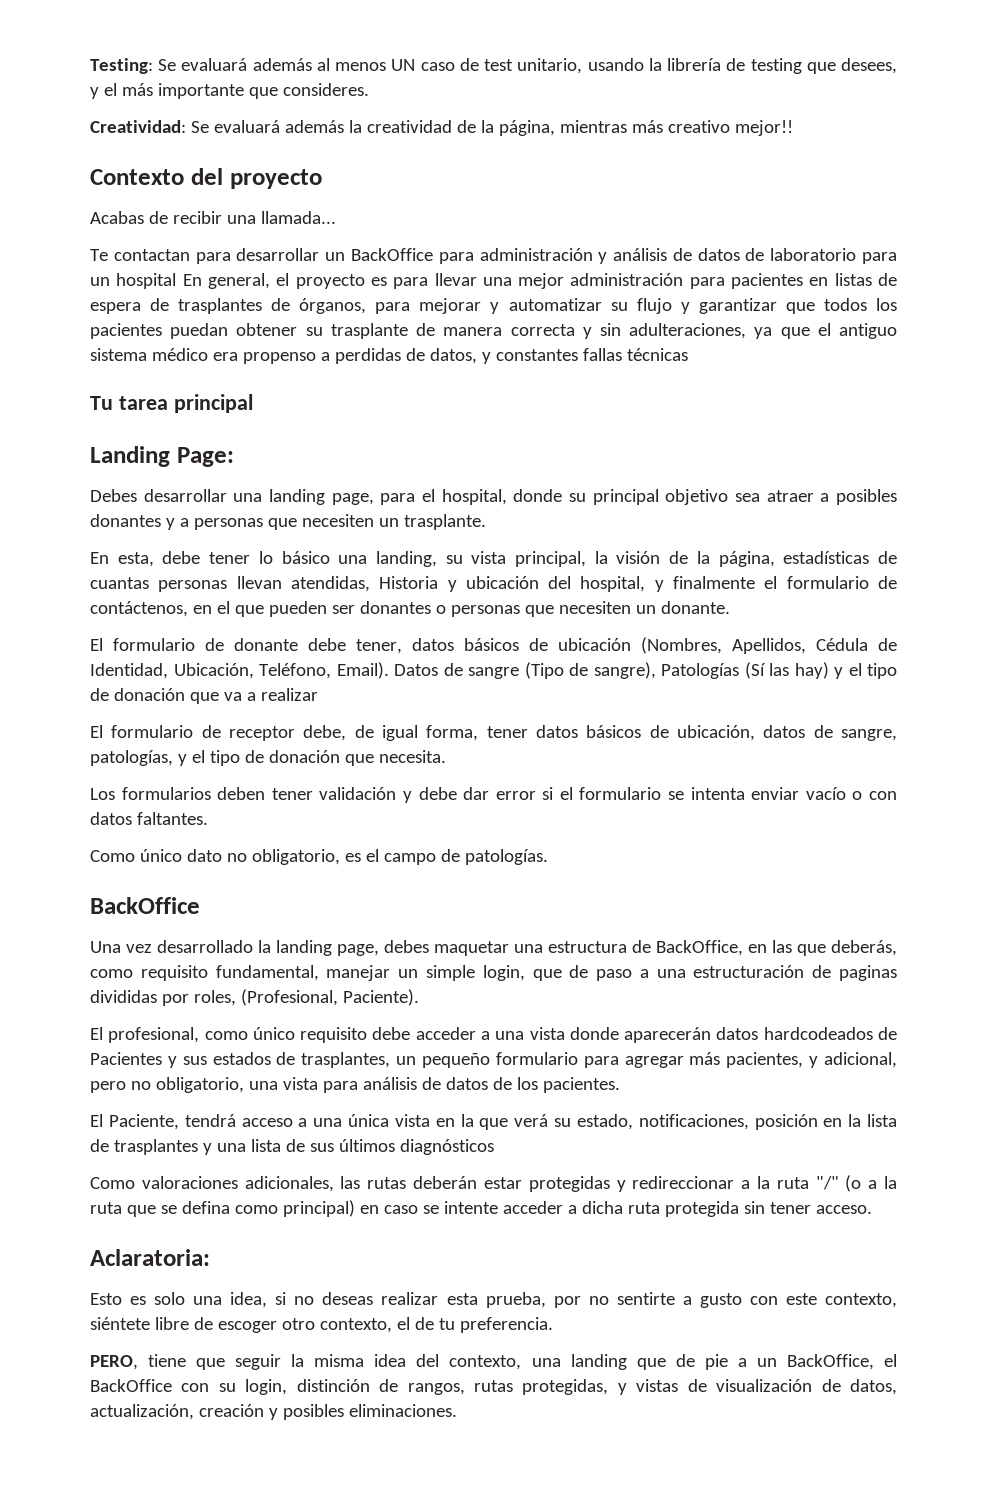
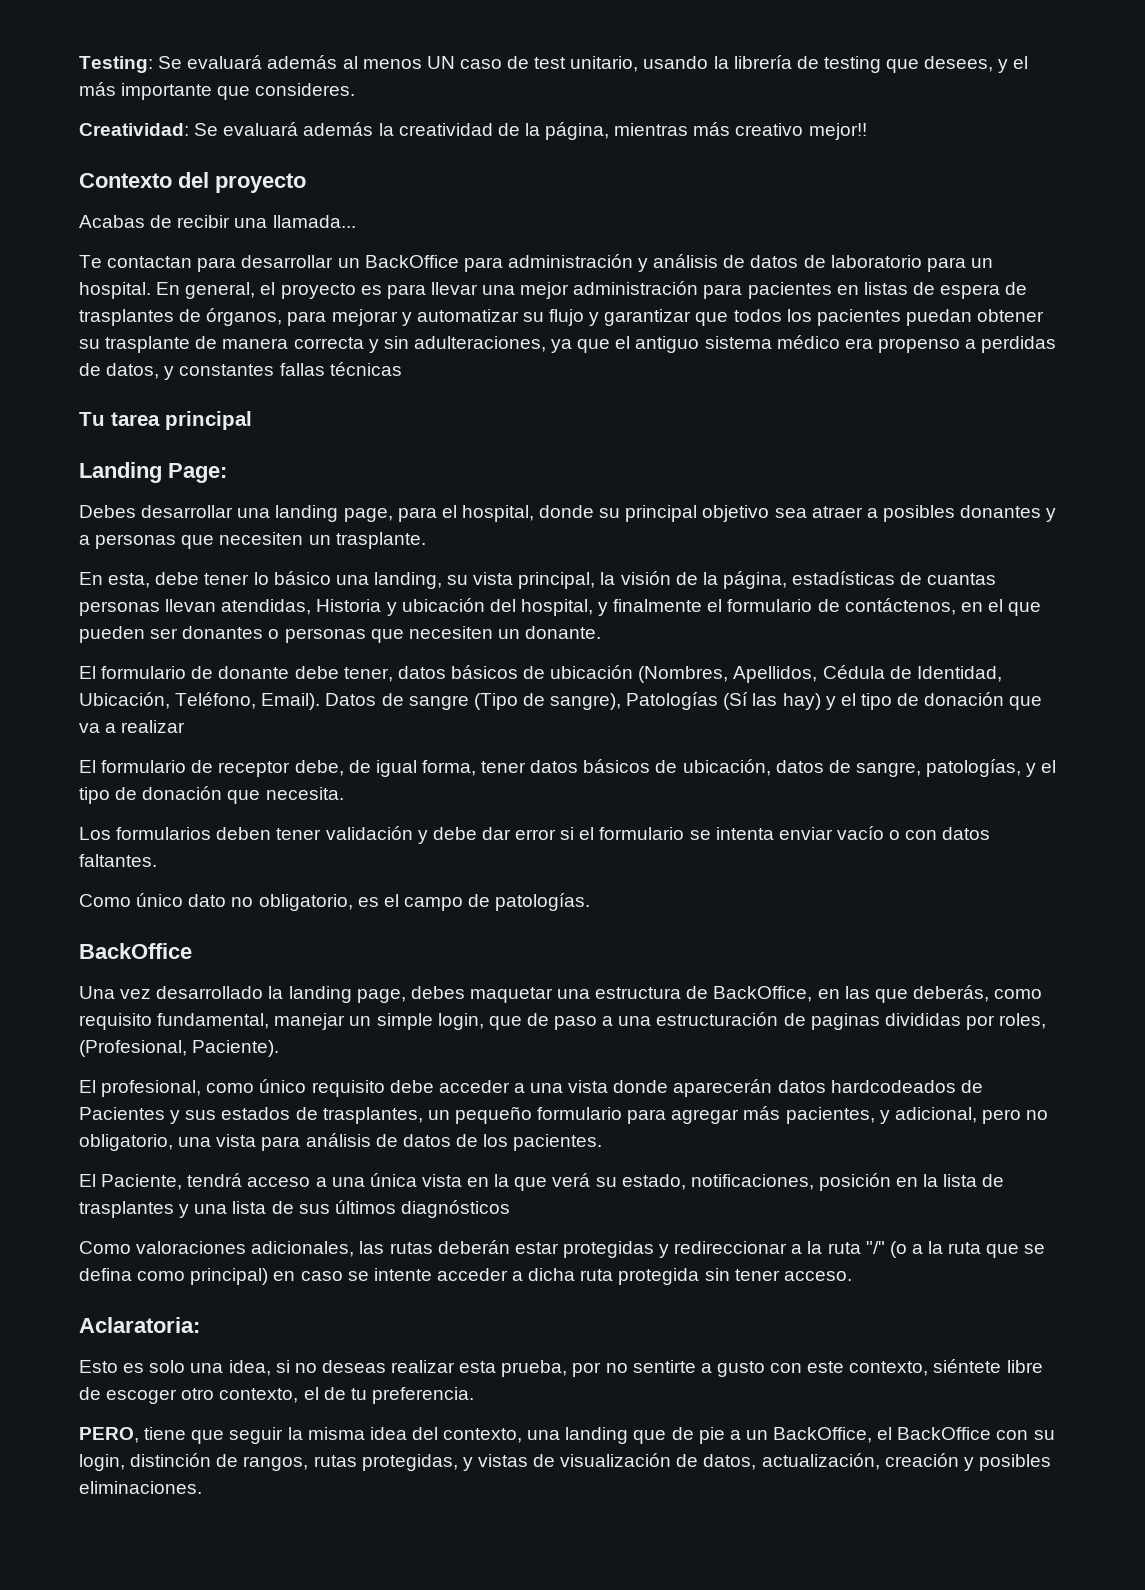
- Te contactan para desarrollar un BackOffice para administración y análisis de datos de laboratorio para un hospital En general, el proyecto es para llevar una mejor administración para pacientes en listas de espera de trasplantes de órganos, para mejorar y automatizar su flujo y garantizar que todos los pacientes puedan obtener su trasplante de manera correcta y sin adulteraciones, ya que el antiguo sistema médico era propenso a perdidas de datos, y constantes fallas técnicas
+ Te contactan para desarrollar un BackOffice para administración y análisis de datos de laboratorio para un hospital. En general, el proyecto es para llevar una mejor administración para pacientes en listas de espera de trasplantes de órganos, para mejorar y automatizar su flujo y garantizar que todos los pacientes puedan obtener su trasplante de manera correcta y sin adulteraciones, ya que el antiguo sistema médico era propenso a perdidas de datos, y constantes fallas técnicas

